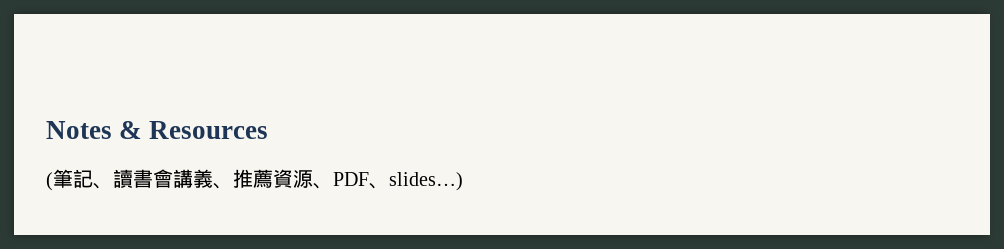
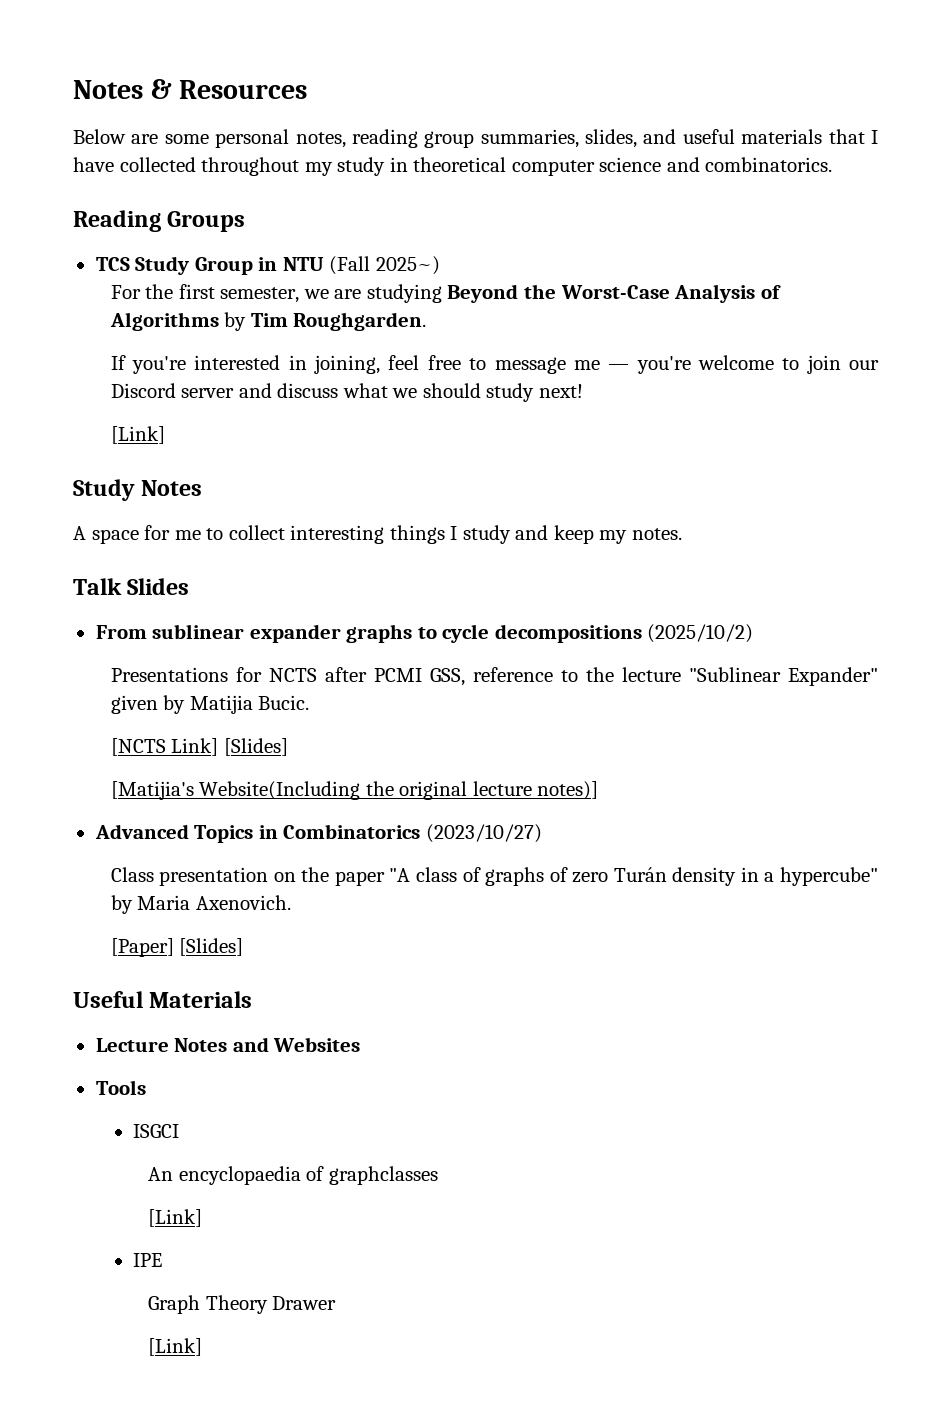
- (筆記、讀書會講義、推薦資源、PDF、slides…)
+ Below are some personal notes, reading group summaries, slides, and useful materials that I have collected throughout my study in theoretical computer science and combinatorics.
+ Reading Groups
+ TCS Study Group in NTU (Fall 2025~)
+ For the first semester, we are studying Beyond the Worst-Case Analysis of Algorithms by Tim Roughgarden.
+ If you're interested in joining, feel free to message me — you're welcome to join our Discord server and discuss what we should study next!
+ [Link]
+ Study Notes
+ A space for me to collect interesting things I study and keep my notes.
+ Talk Slides
+ From sublinear expander graphs to cycle decompositions (2025/10/2)
+ Presentations for NCTS after PCMI GSS, reference to the lecture "Sublinear Expander" given by Matijia Bucic.
+ [NCTS Link] [Slides]
+ [Matijia's Website(Including the original lecture notes)]
+ Advanced Topics in Combinatorics (2023/10/27)
+ Class presentation on the paper "A class of graphs of zero Turán density in a hypercube" by Maria Axenovich.
+ [Paper] [Slides]
+ Useful Materials
+ Lecture Notes and Websites
+ Tools
+ ISGCI
+ An encyclopaedia of graphclasses
+ [Link]
+ IPE
+ Graph Theory Drawer
+ [Link]

